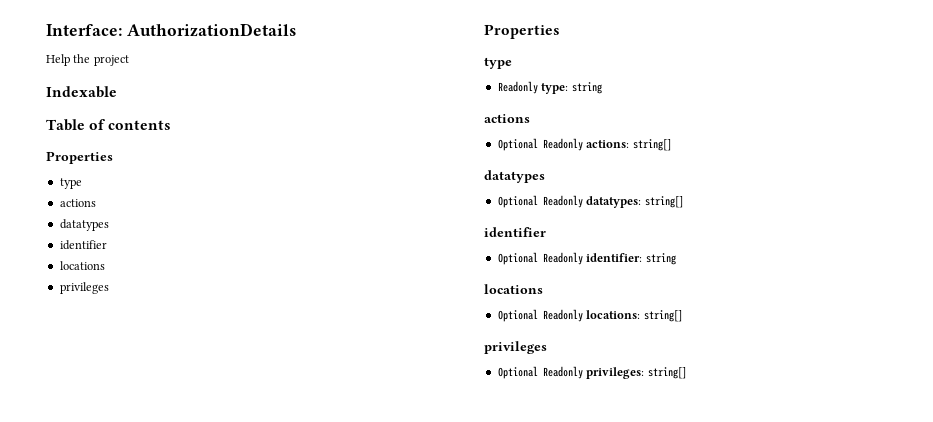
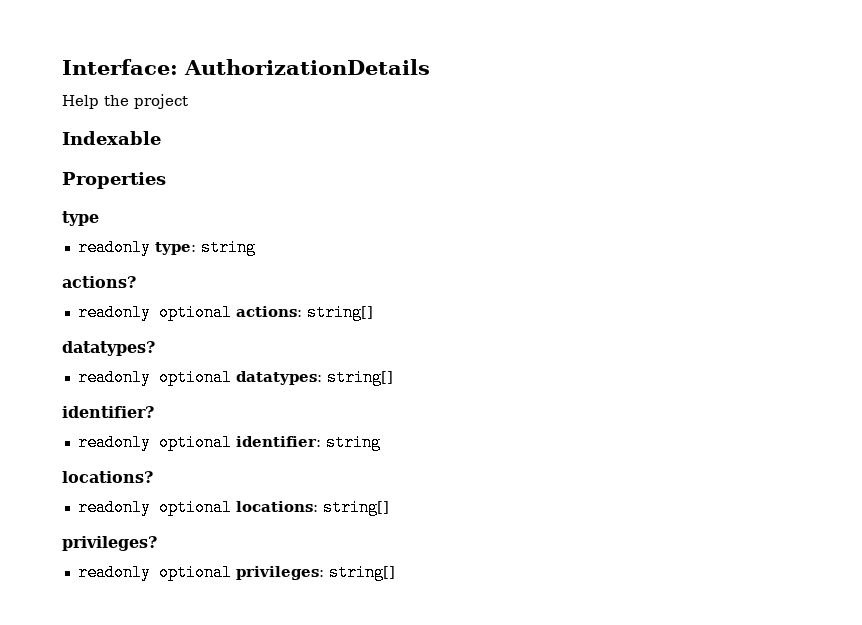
- Table of contents
  Properties
  type
- actions
- datatypes
- identifier
- locations
- privileges
- Properties
- type
- Readonly type: string
- actions
- Optional Readonly actions: string[]
- datatypes
- Optional Readonly datatypes: string[]
- identifier
- Optional Readonly identifier: string
- locations
- Optional Readonly locations: string[]
- privileges
- Optional Readonly privileges: string[]
+ readonly type: string
+ actions?
+ readonly optional actions: string[]
+ datatypes?
+ readonly optional datatypes: string[]
+ identifier?
+ readonly optional identifier: string
+ locations?
+ readonly optional locations: string[]
+ privileges?
+ readonly optional privileges: string[]

